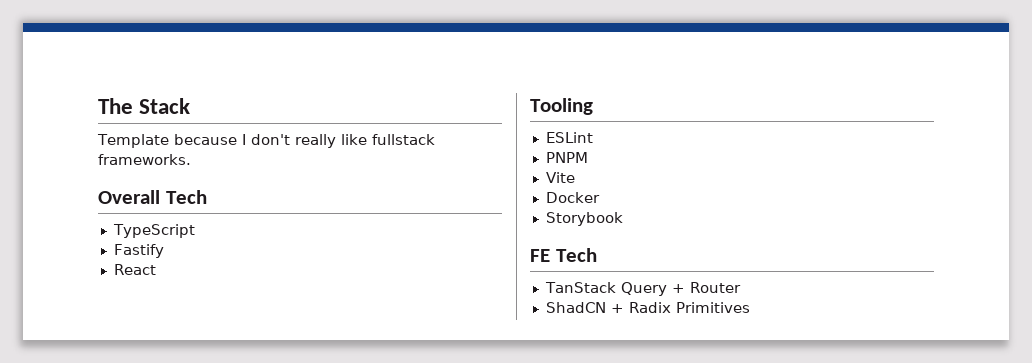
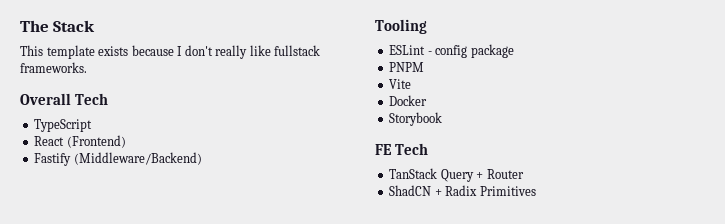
- Template because I don't really like fullstack frameworks.
+ This template exists because I don't really like fullstack frameworks.
+ React (Frontend)
- Fastify
- React
+ Fastify (Middleware/Backend)
- ESLint
+ ESLint - config package

